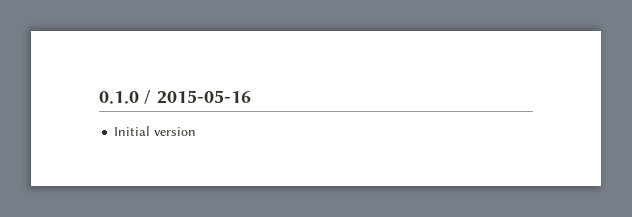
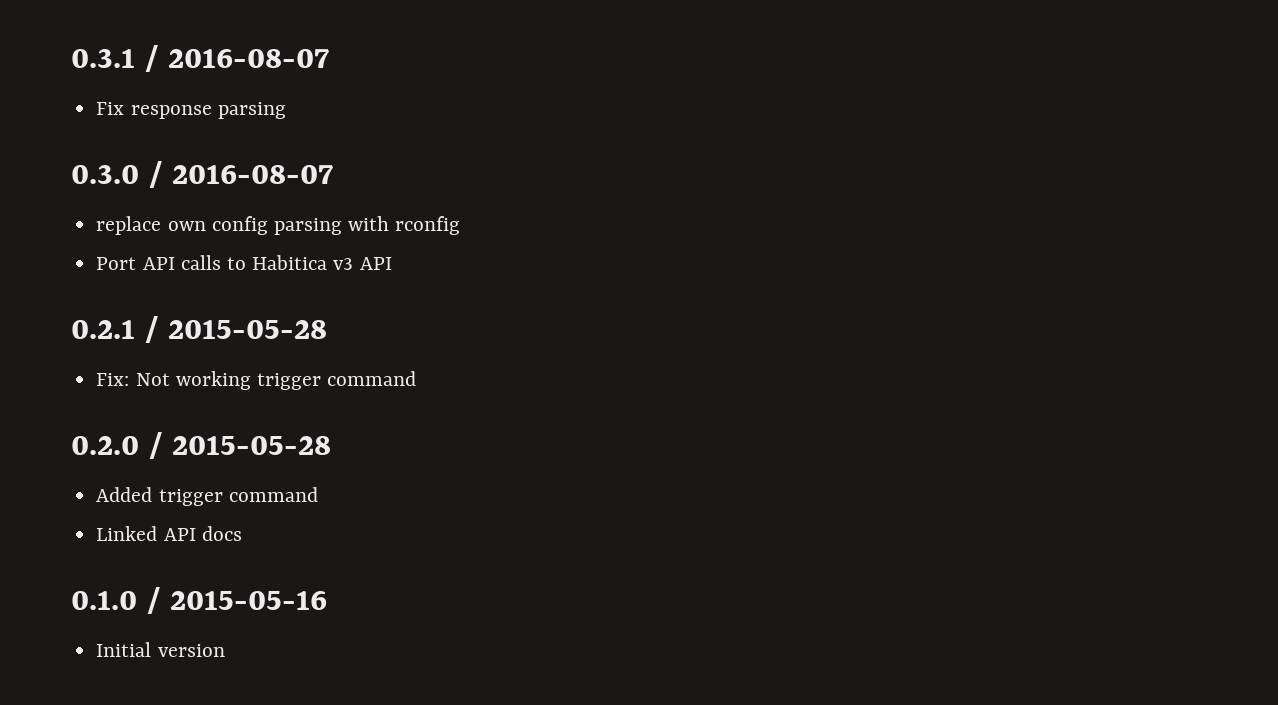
+ 0.3.1 / 2016-08-07
+ Fix response parsing
+ 0.3.0 / 2016-08-07
+ replace own config parsing with rconfig
+ Port API calls to Habitica v3 API
+ 0.2.1 / 2015-05-28
+ Fix: Not working trigger command
+ 0.2.0 / 2015-05-28
+ Added trigger command
+ Linked API docs

